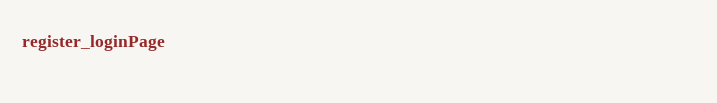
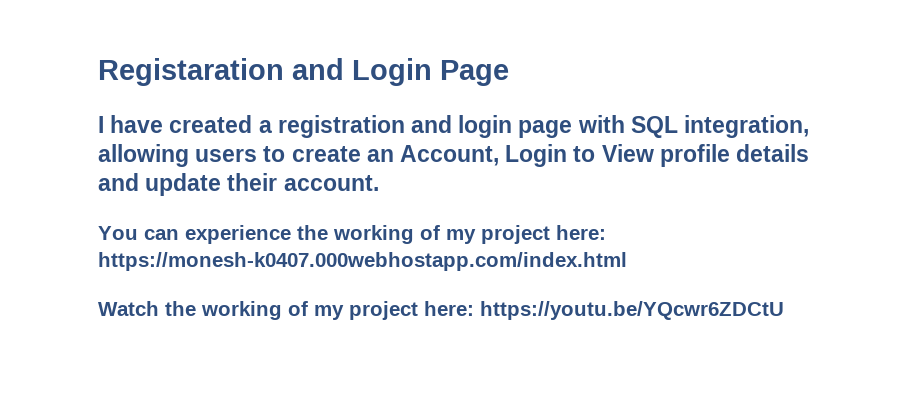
- register_loginPage
+ Registaration and Login Page
+ I have created a registration and login page with SQL integration, allowing users to create an Account, Login to View profile details and update their account.
+ You can experience the working of my project here: https://monesh-k0407.000webhostapp.com/index.html
+ Watch the working of my project here: https://youtu.be/YQcwr6ZDCtU

